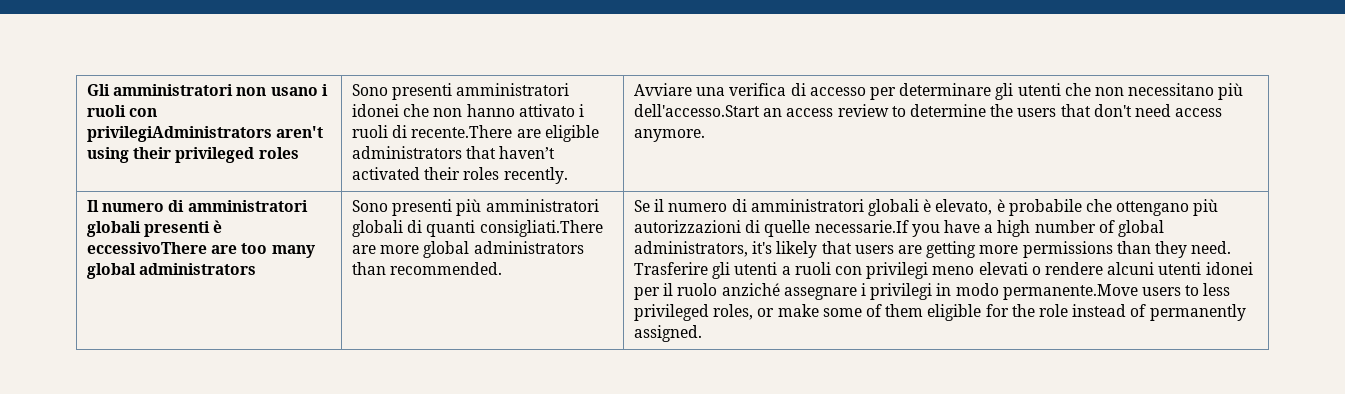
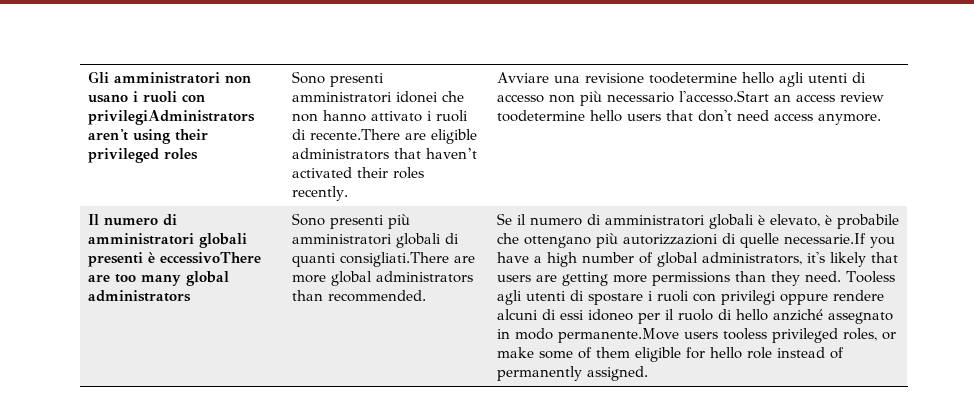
- Avviare una verifica di accesso per determinare gli utenti che non necessitano più dell'accesso.Start an access review to determine the users that don't need access anymore.
+ Avviare una revisione toodetermine hello agli utenti di accesso non più necessario l'accesso.Start an access review toodetermine hello users that don't need access anymore.
- Trasferire gli utenti a ruoli con privilegi meno elevati o rendere alcuni utenti idonei per il ruolo anziché assegnare i privilegi in modo permanente.Move users to less privileged roles, or make some of them eligible for the role instead of permanently assigned.
+ Tooless agli utenti di spostare i ruoli con privilegi oppure rendere alcuni di essi idoneo per il ruolo di hello anziché assegnato in modo permanente.Move users tooless privileged roles, or make some of them eligible for hello role instead of permanently assigned.

